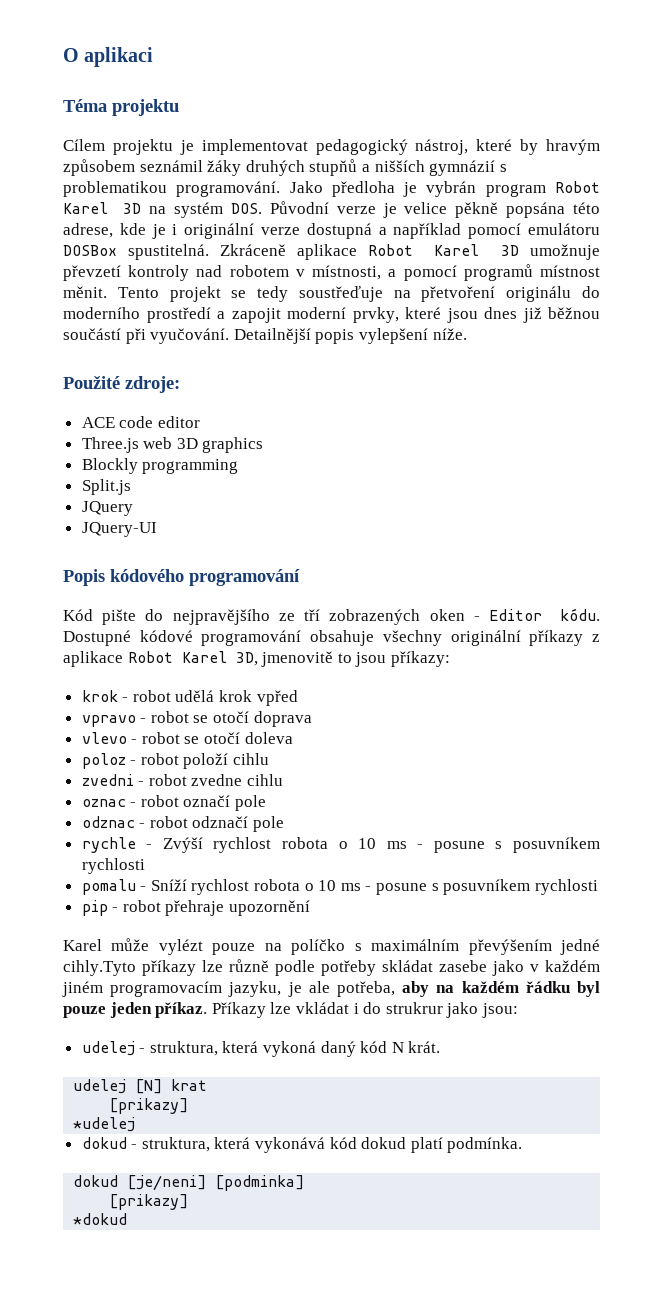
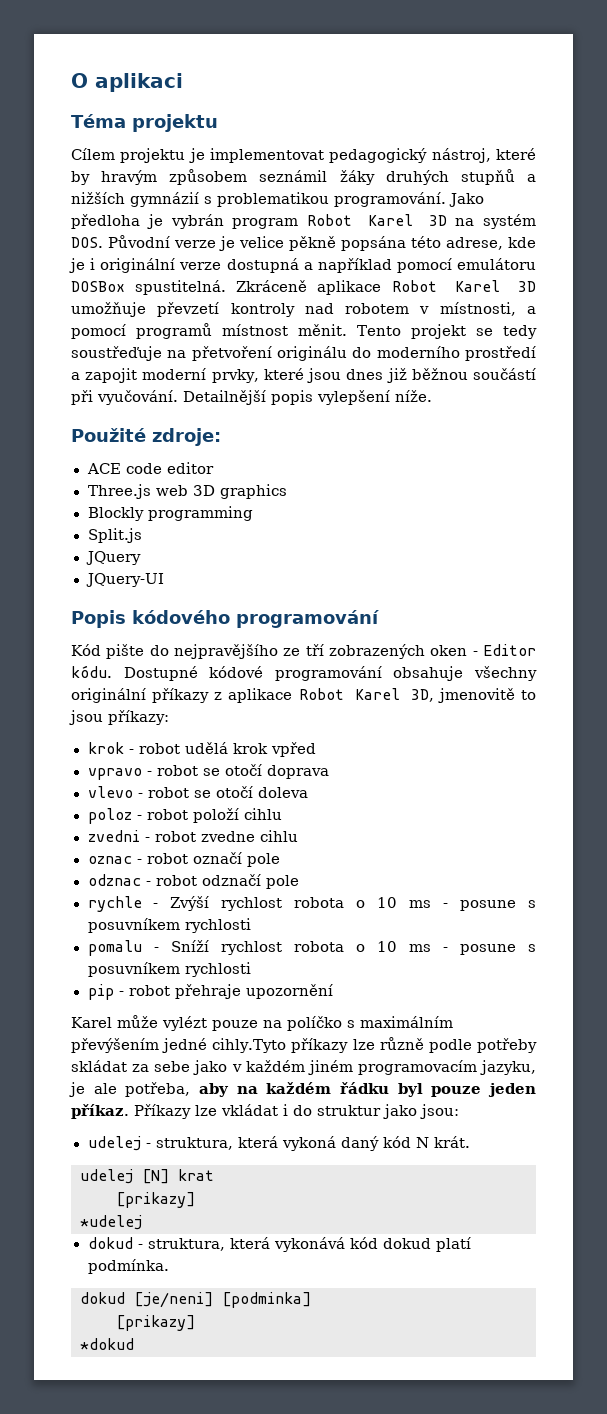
- Cílem projektu je implementovat pedagogický nástroj, které by hravým způsobem seznámil žáky druhých stupňů a nišších gymnázií s problematikou programování.
+ Cílem projektu je implementovat pedagogický nástroj, které by hravým způsobem seznámil žáky druhých stupňů a nižších gymnázií s problematikou programování.
- Zkráceně aplikace Robot Karel 3D umožnuje převzetí kontroly nad robotem v místnosti, a pomocí programů místnost měnit.
+ Zkráceně aplikace Robot Karel 3D umožňuje převzetí kontroly nad robotem v místnosti, a pomocí programů místnost měnit.
- Karel může vylézt pouze na políčko s maximálním převýšením jedné cihly.Tyto příkazy lze různě podle potřeby skládat zasebe jako v každém jiném programovacím jazyku, je ale potřeba, aby na každém řádku byl pouze jeden příkaz.
+ Karel může vylézt pouze na políčko s maximálním převýšením jedné cihly.Tyto příkazy lze různě podle potřeby skládat za sebe jako v každém jiném programovacím jazyku, je ale potřeba, aby na každém řádku byl pouze jeden příkaz.
- Příkazy lze vkládat i do strukrur jako jsou:
+ Příkazy lze vkládat i do struktur jako jsou:

